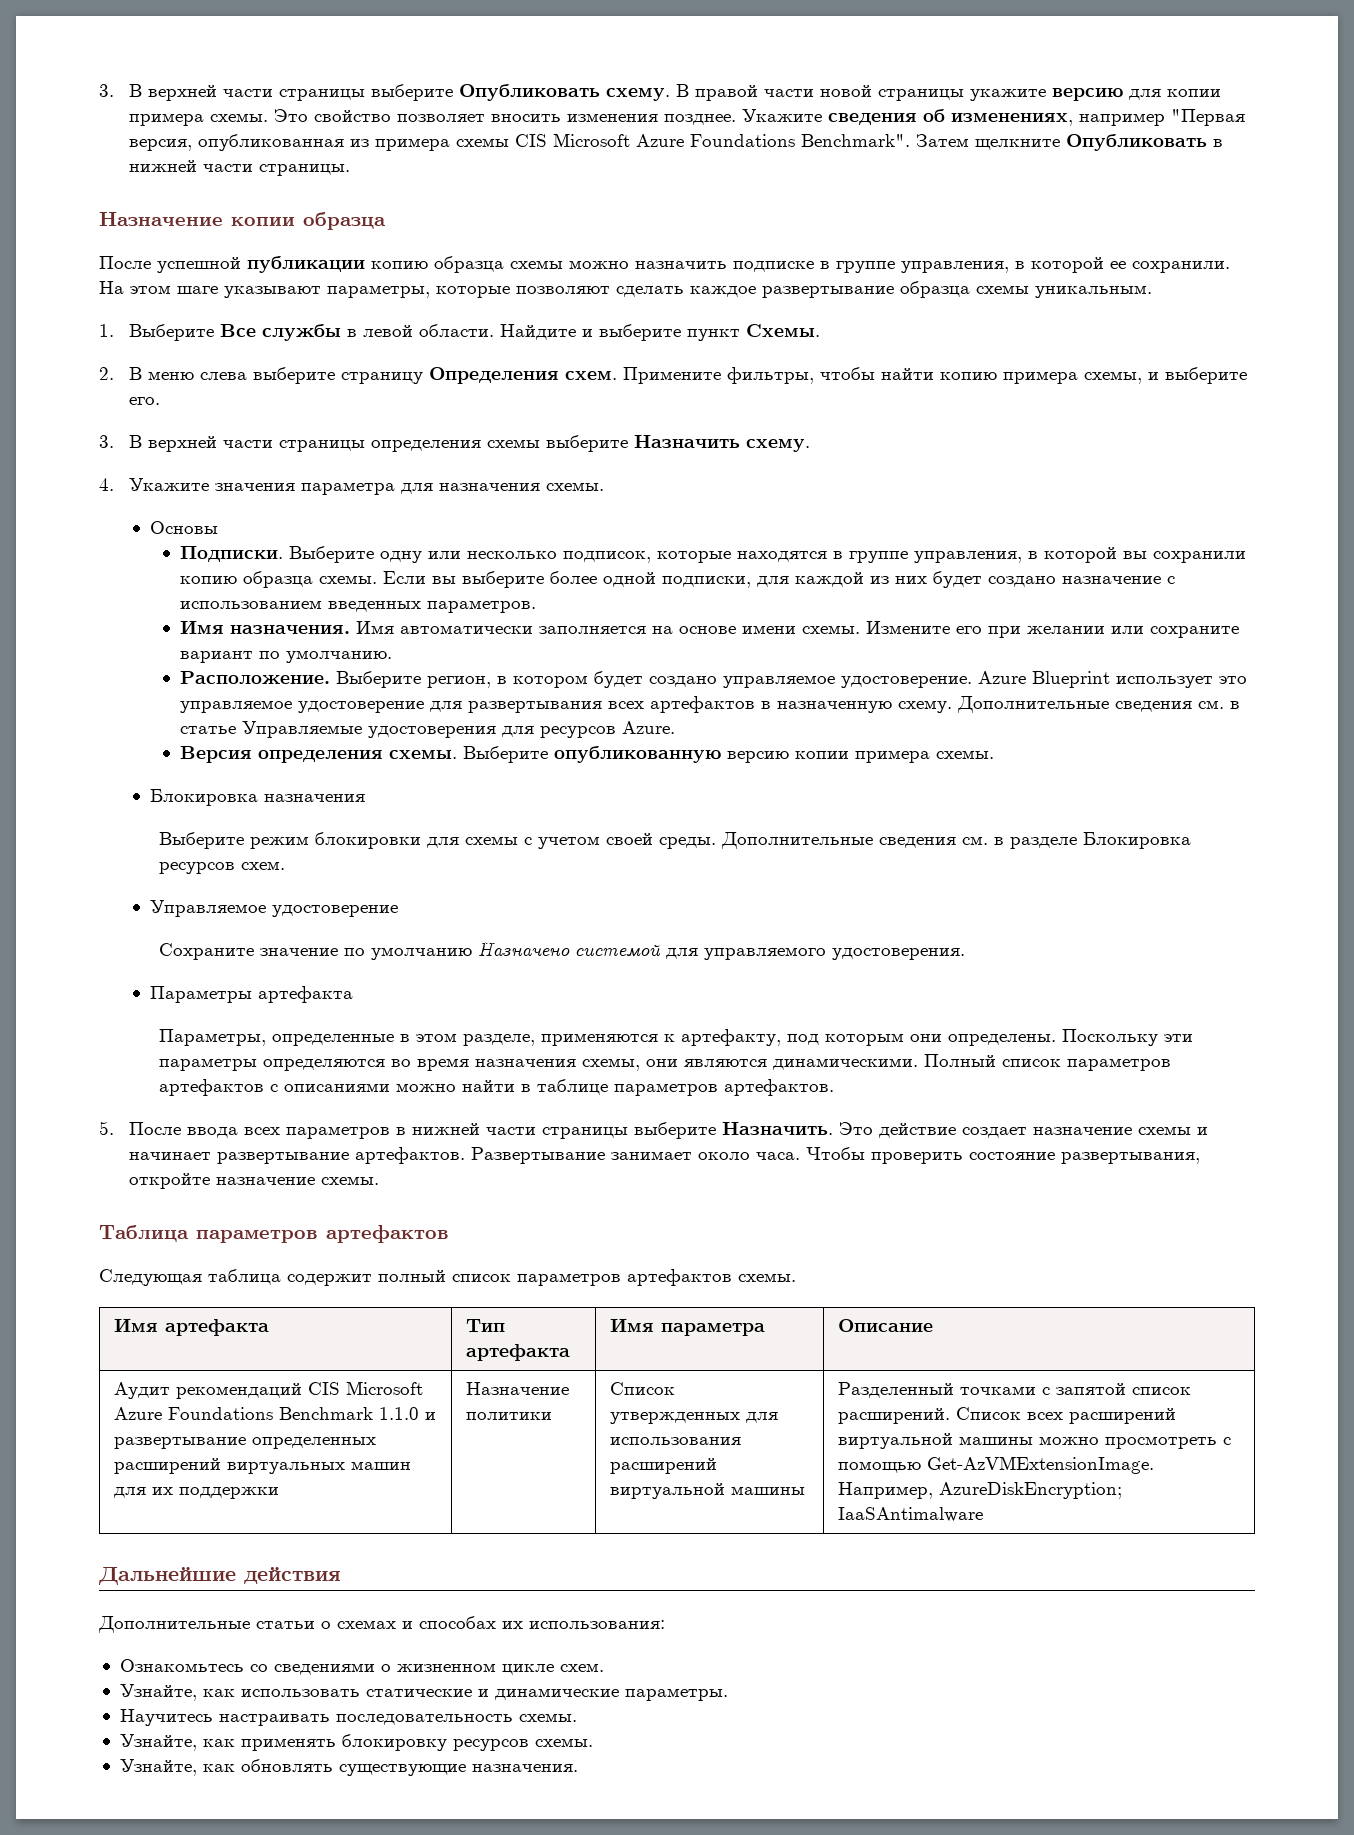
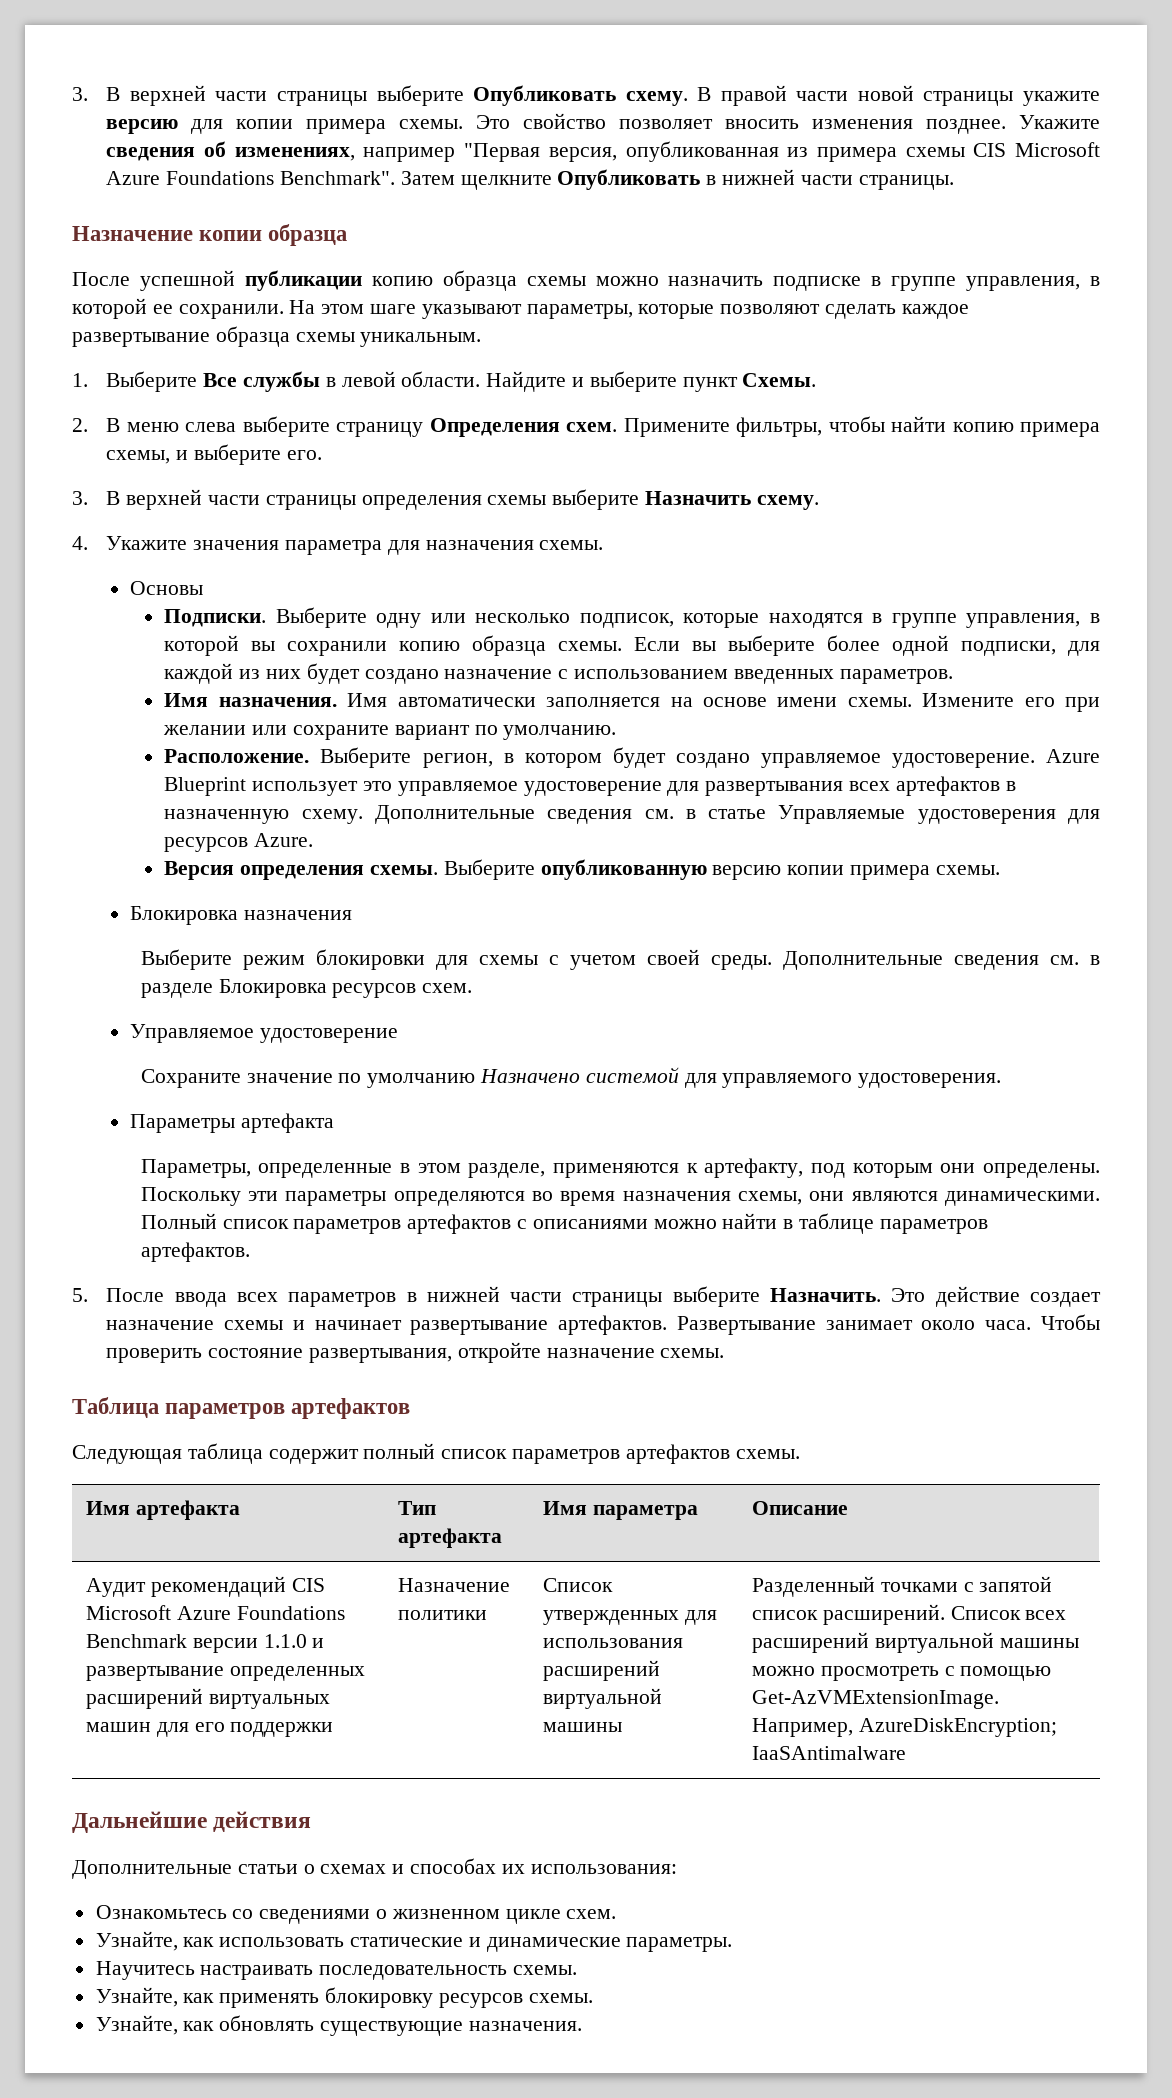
- Аудит рекомендаций CIS Microsoft Azure Foundations Benchmark 1.1.0 и развертывание определенных расширений виртуальных машин для их поддержки
+ Аудит рекомендаций CIS Microsoft Azure Foundations Benchmark версии 1.1.0 и развертывание определенных расширений виртуальных машин для его поддержки

